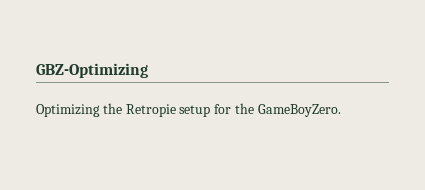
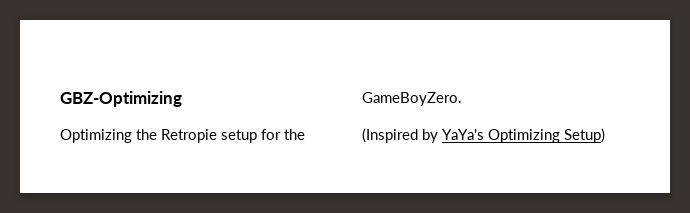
+ (Inspired by YaYa's Optimizing Setup)

